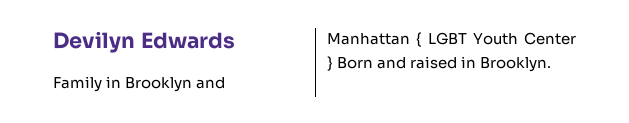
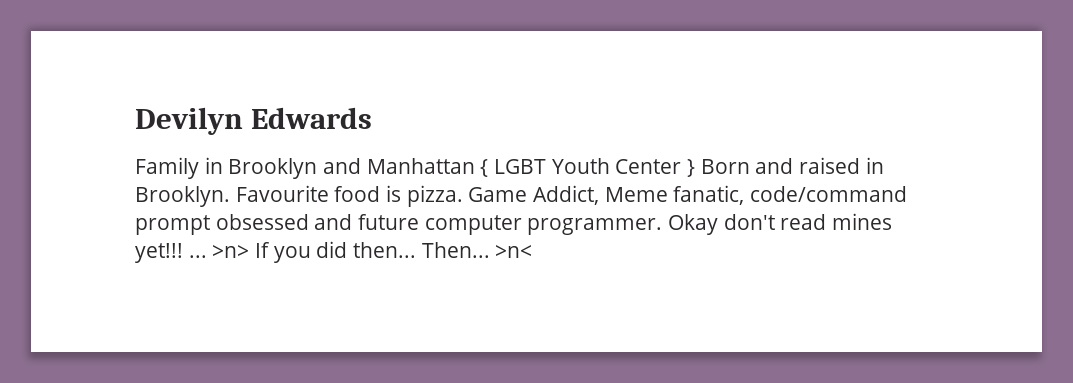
+ Favourite food is pizza. Game Addict, Meme fanatic, code/command prompt obsessed and future computer programmer. Okay don't read mines yet!!! ... >n> If you did then... Then... >n<

